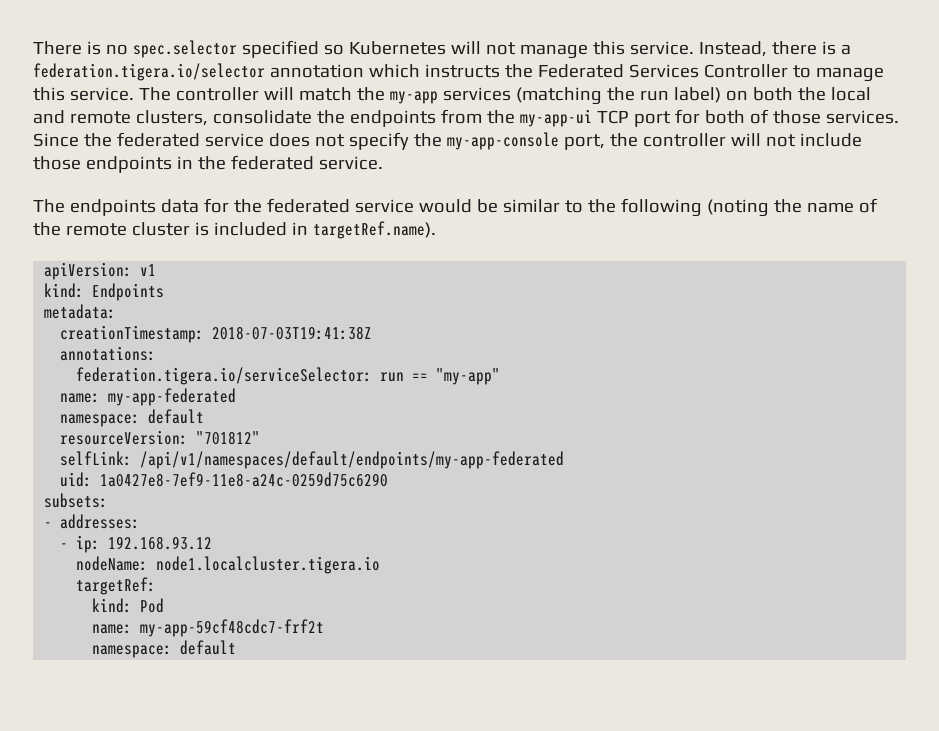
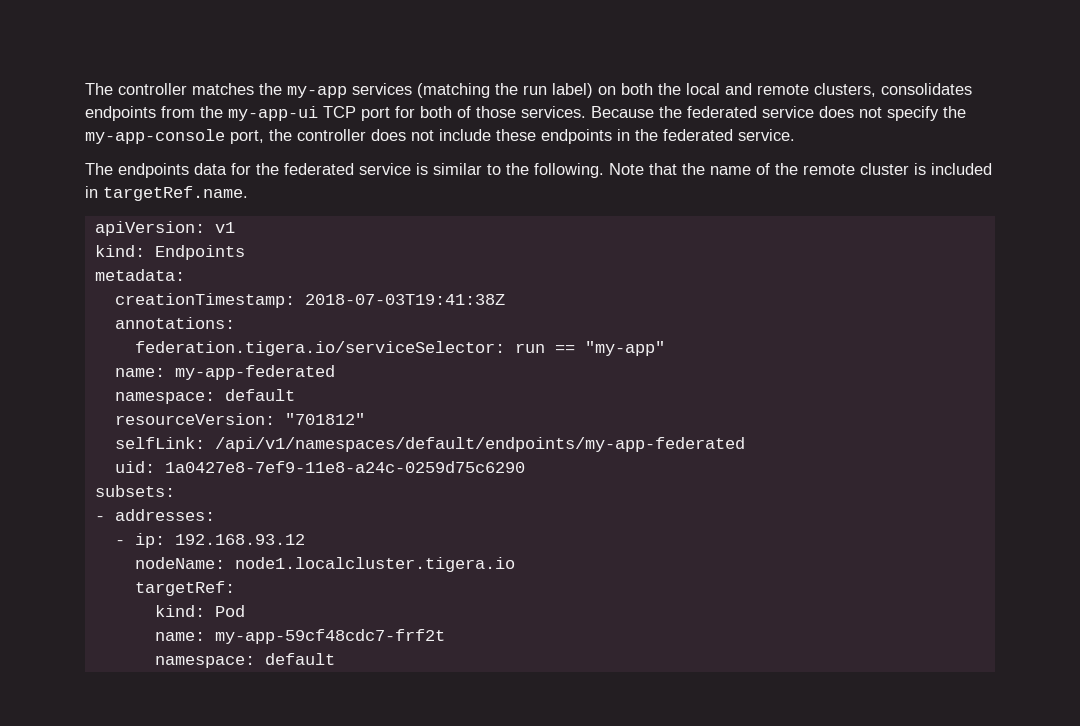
- There is no spec.selector specified so Kubernetes will not manage this service. Instead, there is a federation.tigera.io/selector annotation which instructs the Federated Services Controller to manage this service. The controller will match the my-app services (matching the run label) on both the local and remote clusters, consolidate the endpoints from the my-app-ui TCP port for both of those services.
+ The controller matches the my-app services (matching the run label) on both the local and remote clusters, consolidates endpoints from the my-app-ui TCP port for both of those services.
- Since the federated service does not specify the my-app-console port, the controller will not include those endpoints in the federated service.
+ Because the federated service does not specify the my-app-console port, the controller does not include these endpoints in the federated service.
- The endpoints data for the federated service would be similar to the following (noting the name of the remote cluster is included in targetRef.name).
+ The endpoints data for the federated service is similar to the following. Note that the name of the remote cluster is included in targetRef.name.

